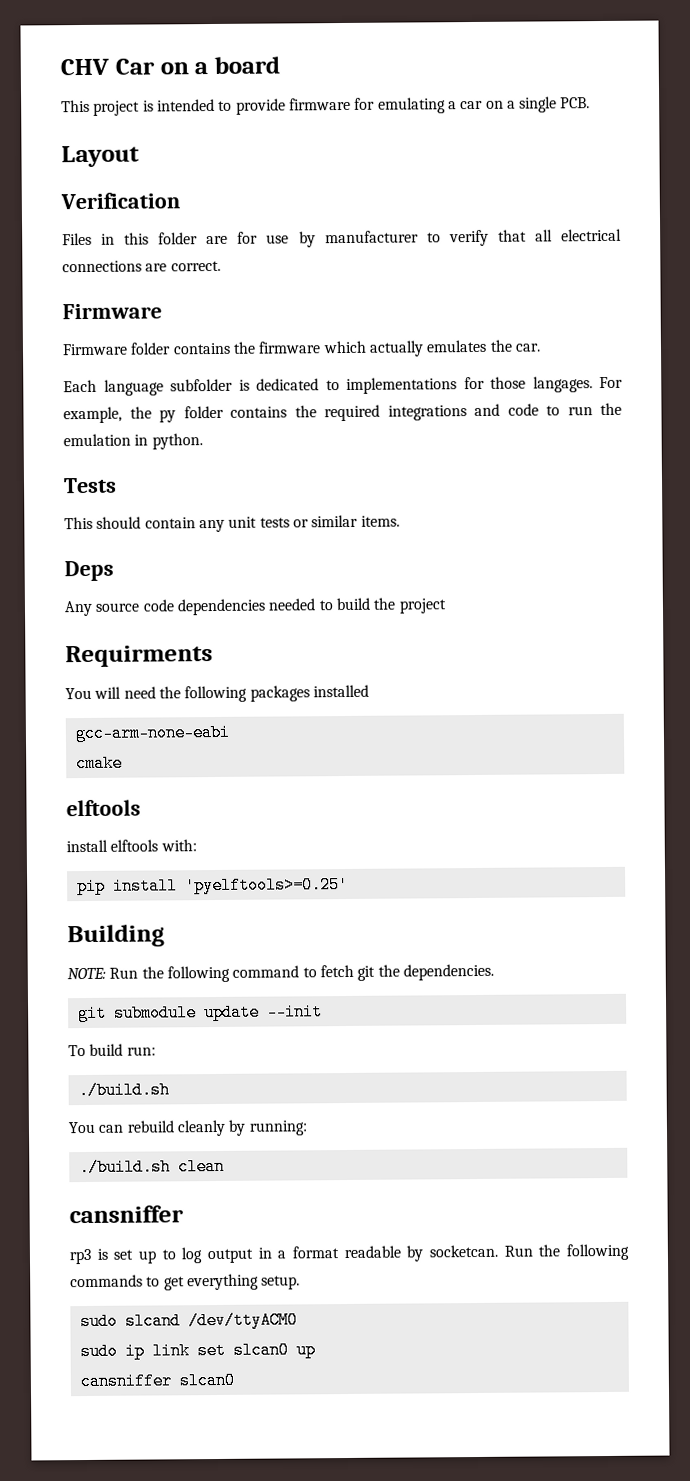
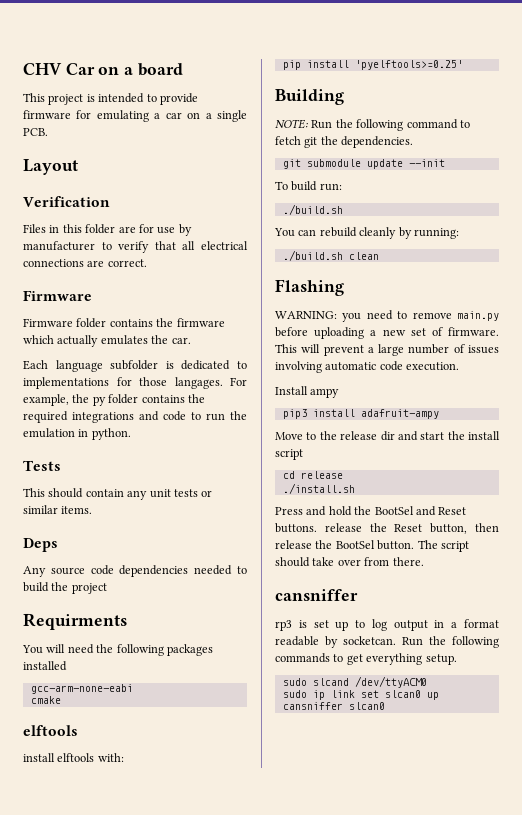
+ Flashing
+ WARNING: you need to remove main.py before uploading a new set of firmware. This will prevent a large number of issues involving automatic code execution.
+ Install ampy
+ pip3 install adafruit-ampy
+ Move to the release dir and start the install script
+ cd release
+ ./install.sh
+ Press and hold the BootSel and Reset buttons. release the Reset button, then release the BootSel button. The script should take over from there.

